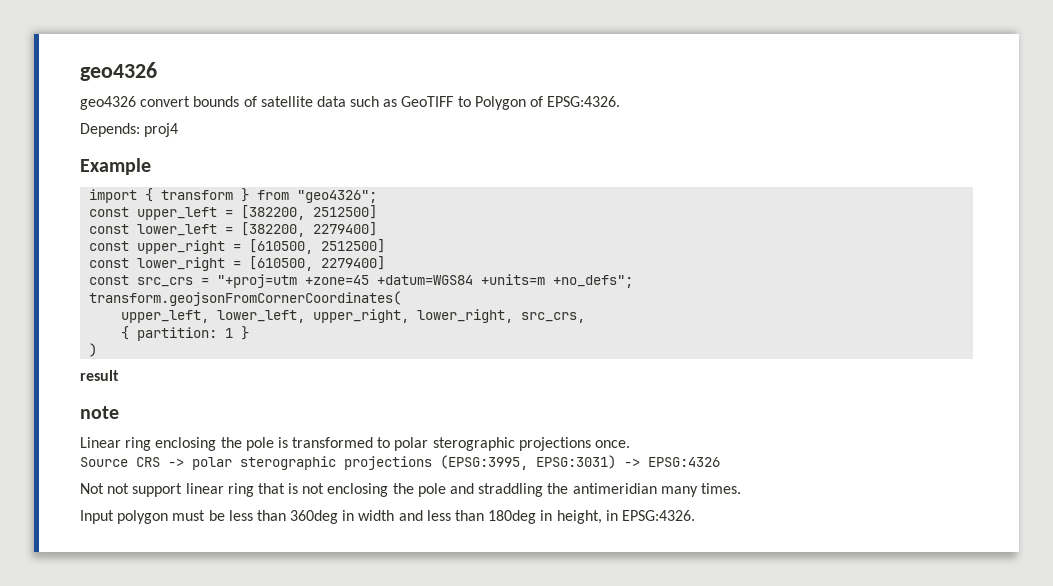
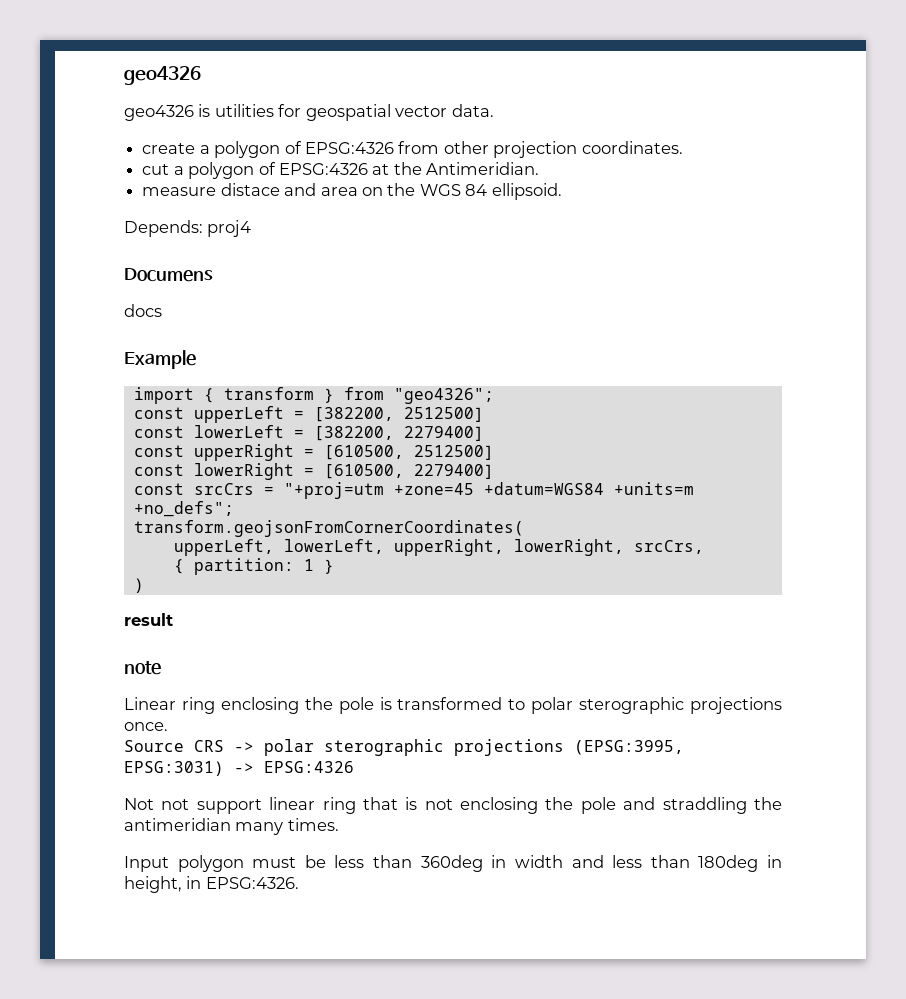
- geo4326 convert bounds of satellite data such as GeoTIFF to Polygon of EPSG:4326.
+ geo4326 is utilities for geospatial vector data.
+ create a polygon of EPSG:4326 from other projection coordinates.
+ cut a polygon of EPSG:4326 at the Antimeridian.
+ measure distace and area on the WGS 84 ellipsoid.
+ Documens
+ docs
- const upper_left = [382200, 2512500]
+ const upperLeft = [382200, 2512500]
- const lower_left = [382200, 2279400]
+ const lowerLeft = [382200, 2279400]
- const upper_right = [610500, 2512500]
+ const upperRight = [610500, 2512500]
- const lower_right = [610500, 2279400]
+ const lowerRight = [610500, 2279400]
- const src_crs = "+proj=utm +zone=45 +datum=WGS84 +units=m +no_defs";
+ const srcCrs = "+proj=utm +zone=45 +datum=WGS84 +units=m +no_defs";
- upper_left, lower_left, upper_right, lower_right, src_crs,
+ upperLeft, lowerLeft, upperRight, lowerRight, srcCrs,

